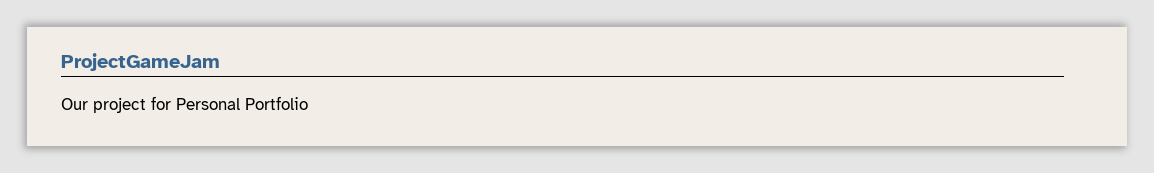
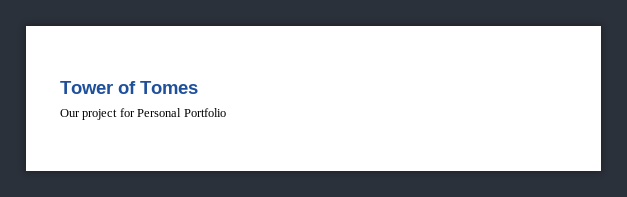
- ProjectGameJam
+ Tower of Tomes

